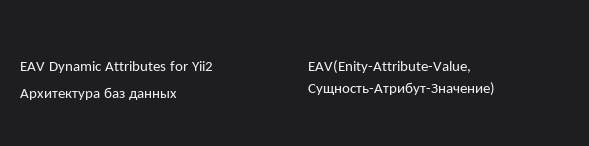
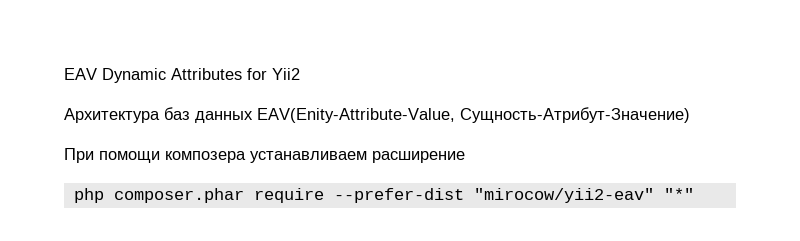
+ При помощи композера устанавливаем расширение
+ php composer.phar require --prefer-dist "mirocow/yii2-eav" "*"

